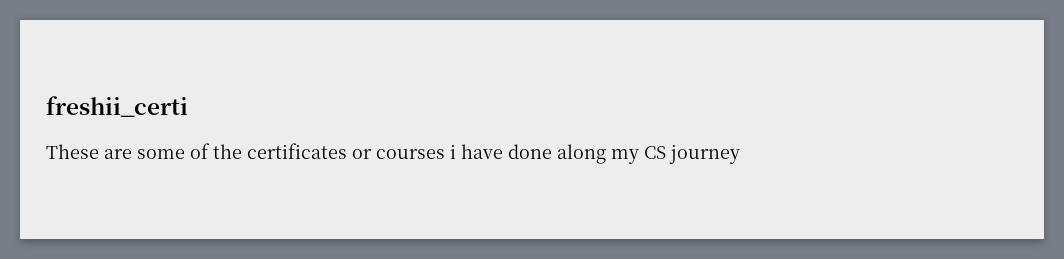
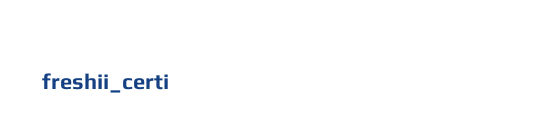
- These are some of the certificates or courses i have done along my CS journey

